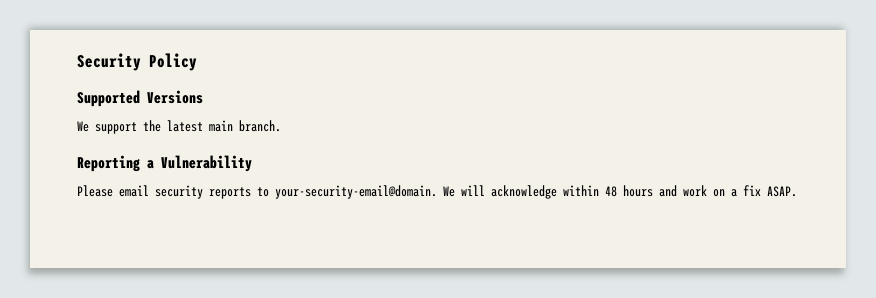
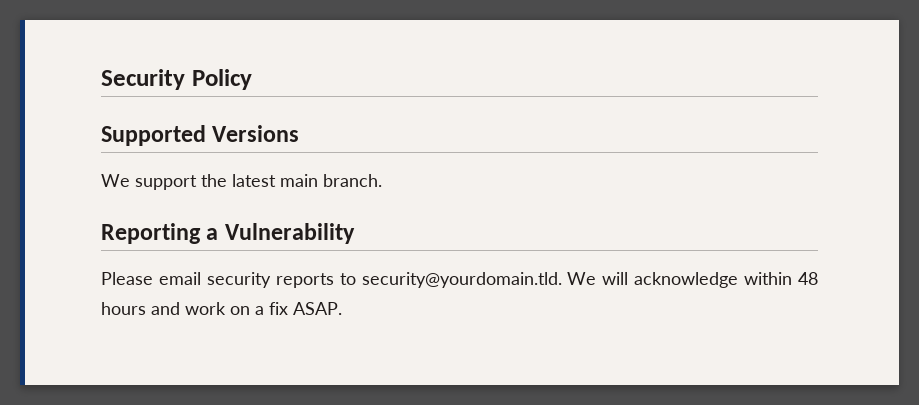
- Please email security reports to your-security-email@domain. We will acknowledge within 48 hours and work on a fix ASAP.
+ Please email security reports to security@yourdomain.tld. We will acknowledge within 48 hours and work on a fix ASAP.

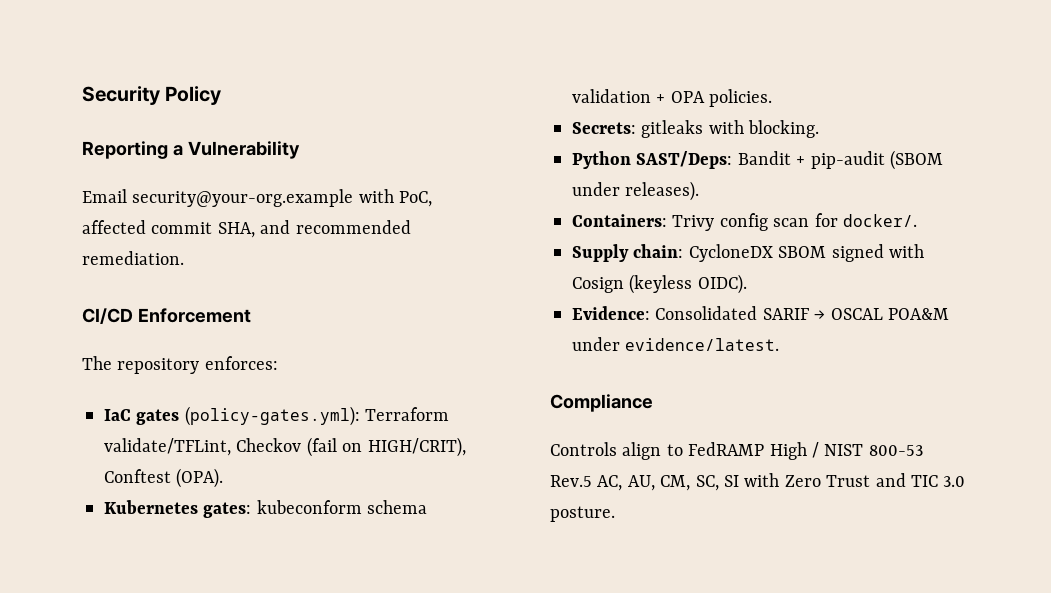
- Supported Versions
- We support the latest main branch.
  Reporting a Vulnerability
- Please email security reports to security@yourdomain.tld. We will acknowledge within 48 hours and work on a fix ASAP.
+ Email security@your-org.example with PoC, affected commit SHA, and recommended remediation.
+ CI/CD Enforcement
+ The repository enforces:
+ IaC gates (policy-gates.yml): Terraform validate/TFLint, Checkov (fail on HIGH/CRIT), Conftest (OPA).
+ Kubernetes gates: kubeconform schema validation + OPA policies.
+ Secrets: gitleaks with blocking.
+ Python SAST/Deps: Bandit + pip-audit (SBOM under releases).
+ Containers: Trivy config scan for docker/.
+ Supply chain: CycloneDX SBOM signed with Cosign (keyless OIDC).
+ Evidence: Consolidated SARIF → OSCAL POA&M under evidence/latest.
+ Compliance
+ Controls align to FedRAMP High / NIST 800-53 Rev.5 AC, AU, CM, SC, SI with Zero Trust and TIC 3.0 posture.

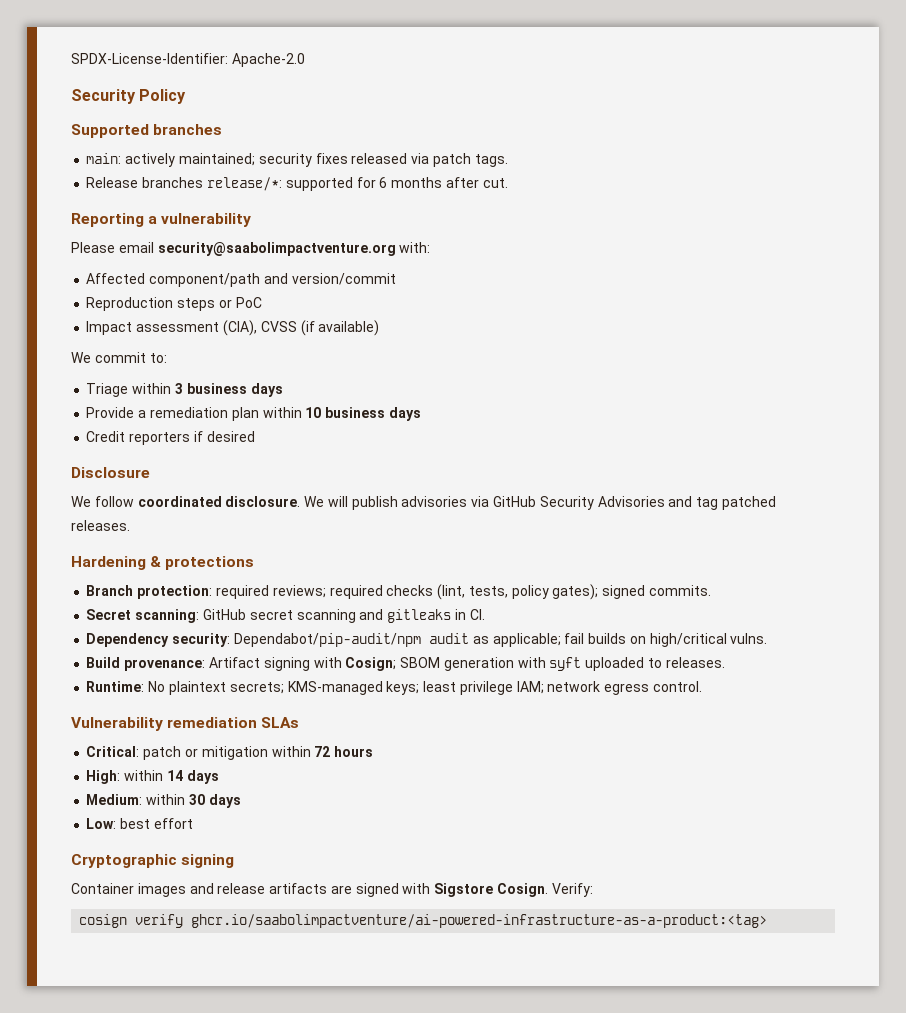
+ SPDX-License-Identifier: Apache-2.0
- Reporting a Vulnerability
- Email security@your-org.example with PoC, affected commit SHA, and recommended remediation.
- CI/CD Enforcement
- The repository enforces:
- IaC gates (policy-gates.yml): Terraform validate/TFLint, Checkov (fail on HIGH/CRIT), Conftest (OPA).
- Kubernetes gates: kubeconform schema validation + OPA policies.
- Secrets: gitleaks with blocking.
- Python SAST/Deps: Bandit + pip-audit (SBOM under releases).
- Containers: Trivy config scan for docker/.
- Supply chain: CycloneDX SBOM signed with Cosign (keyless OIDC).
- Evidence: Consolidated SARIF → OSCAL POA&M under evidence/latest.
- Compliance
- Controls align to FedRAMP High / NIST 800-53 Rev.5 AC, AU, CM, SC, SI with Zero Trust and TIC 3.0 posture.
+ Supported branches
+ main: actively maintained; security fixes released via patch tags.
+ Release branches release/*: supported for 6 months after cut.
+ Reporting a vulnerability
+ Please email security@saabolimpactventure.org with:
+ Affected component/path and version/commit
+ Reproduction steps or PoC
+ Impact assessment (CIA), CVSS (if available)
+ We commit to:
+ Triage within 3 business days
+ Provide a remediation plan within 10 business days
+ Credit reporters if desired
+ Disclosure
+ We follow coordinated disclosure. We will publish advisories via GitHub Security Advisories and tag patched releases.
+ Hardening & protections
+ Branch protection: required reviews; required checks (lint, tests, policy gates); signed commits.
+ Secret scanning: GitHub secret scanning and gitleaks in CI.
+ Dependency security: Dependabot/pip-audit/npm audit as applicable; fail builds on high/critical vulns.
+ Build provenance: Artifact signing with Cosign; SBOM generation with syft uploaded to releases.
+ Runtime: No plaintext secrets; KMS-managed keys; least privilege IAM; network egress control.
+ Vulnerability remediation SLAs
+ Critical: patch or mitigation within 72 hours
+ High: within 14 days
+ Medium: within 30 days
+ Low: best effort
+ Cryptographic signing
+ Container images and release artifacts are signed with Sigstore Cosign. Verify:
+ cosign verify ghcr.io/saabolimpactventure/ai-powered-infrastructure-as-a-product:<tag>

